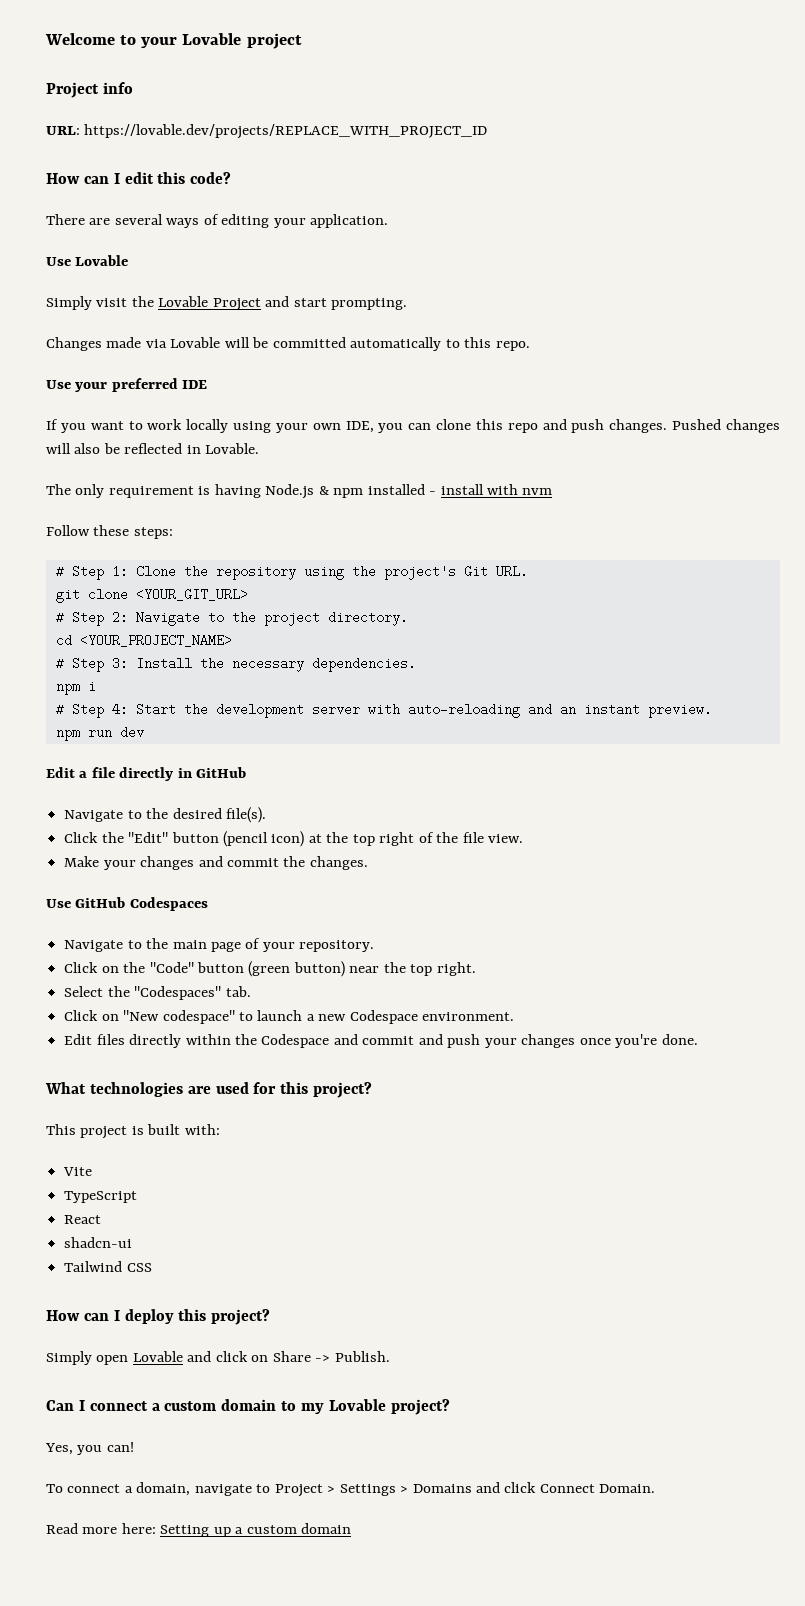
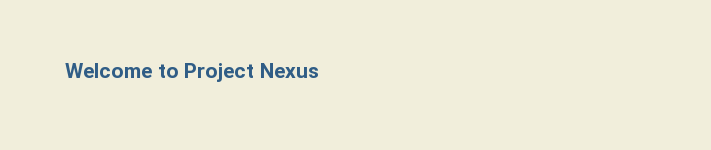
- Welcome to your Lovable project
- Project info
- URL: https://lovable.dev/projects/REPLACE_WITH_PROJECT_ID
- How can I edit this code?
- There are several ways of editing your application.
- Use Lovable
- Simply visit the Lovable Project and start prompting.
- Changes made via Lovable will be committed automatically to this repo.
- Use your preferred IDE
- If you want to work locally using your own IDE, you can clone this repo and push changes. Pushed changes will also be reflected in Lovable.
- The only requirement is having Node.js & npm installed - install with nvm
- Follow these steps:
- # Step 1: Clone the repository using the project's Git URL.
- git clone <YOUR_GIT_URL>
- # Step 2: Navigate to the project directory.
- cd <YOUR_PROJECT_NAME>
- # Step 3: Install the necessary dependencies.
- npm i
- # Step 4: Start the development server with auto-reloading and an instant preview.
- npm run dev
- Edit a file directly in GitHub
- Navigate to the desired file(s).
- Click the "Edit" button (pencil icon) at the top right of the file view.
- Make your changes and commit the changes.
- Use GitHub Codespaces
- Navigate to the main page of your repository.
- Click on the "Code" button (green button) near the top right.
- Select the "Codespaces" tab.
- Click on "New codespace" to launch a new Codespace environment.
- Edit files directly within the Codespace and commit and push your changes once you're done.
- What technologies are used for this project?
- This project is built with:
- Vite
- TypeScript
- React
- shadcn-ui
- Tailwind CSS
- How can I deploy this project?
- Simply open Lovable and click on Share -> Publish.
- Can I connect a custom domain to my Lovable project?
- Yes, you can!
- To connect a domain, navigate to Project > Settings > Domains and click Connect Domain.
- Read more here: Setting up a custom domain
+ Welcome to Project Nexus

